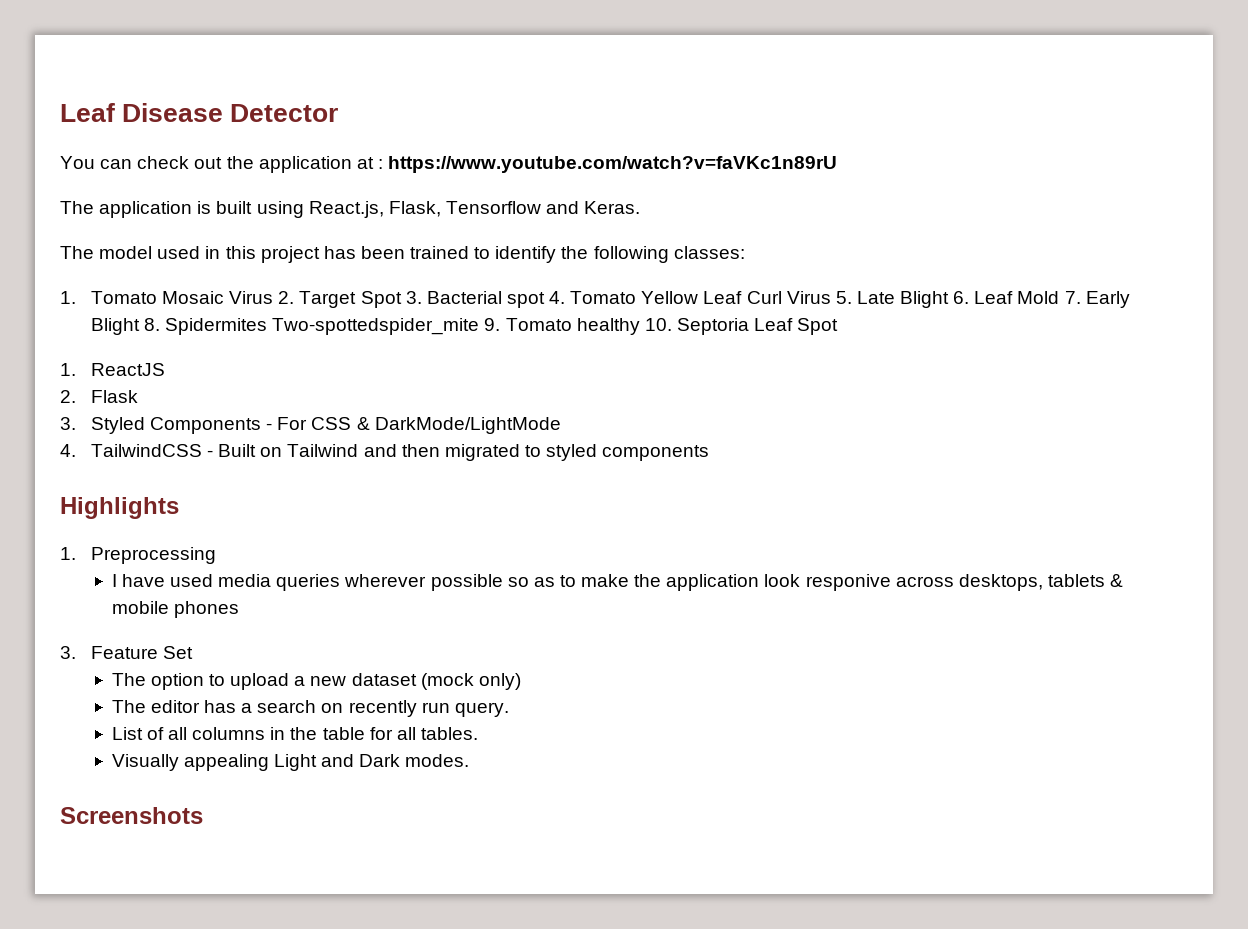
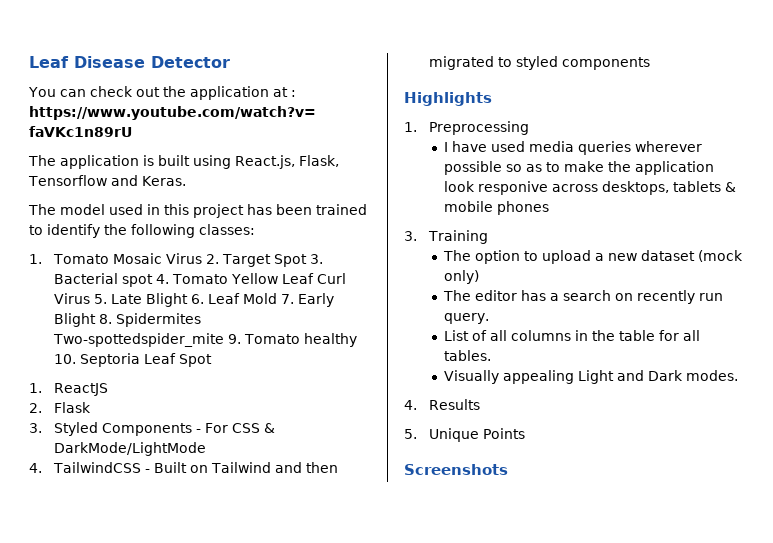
- 3. Feature Set
+ 3. Training
+ 4. Results
+ 5. Unique Points

